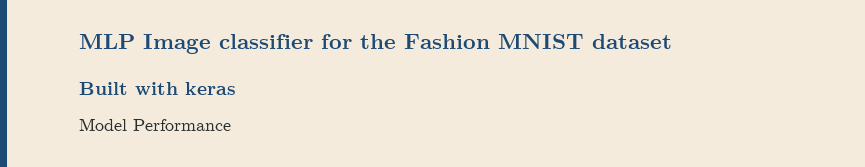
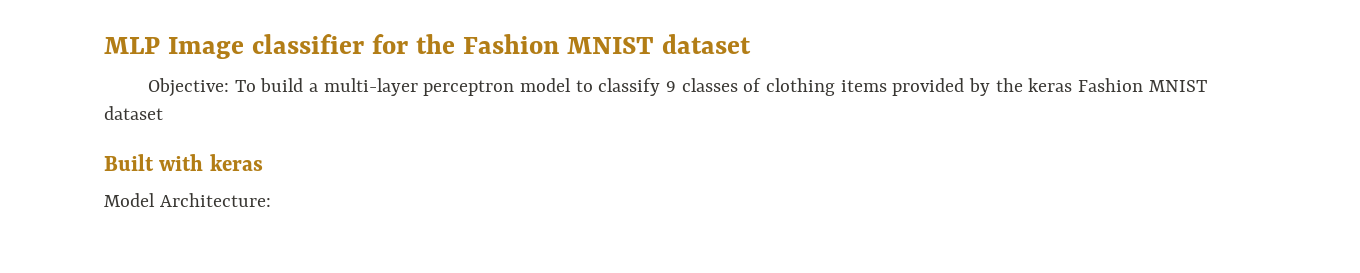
+ Objective: To build a multi-layer perceptron model to classify 9 classes of clothing items provided by the keras Fashion MNIST dataset
- Model Performance
+ Model Architecture:

